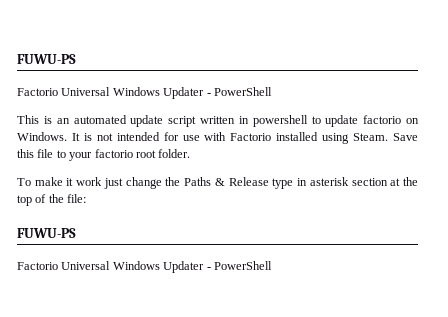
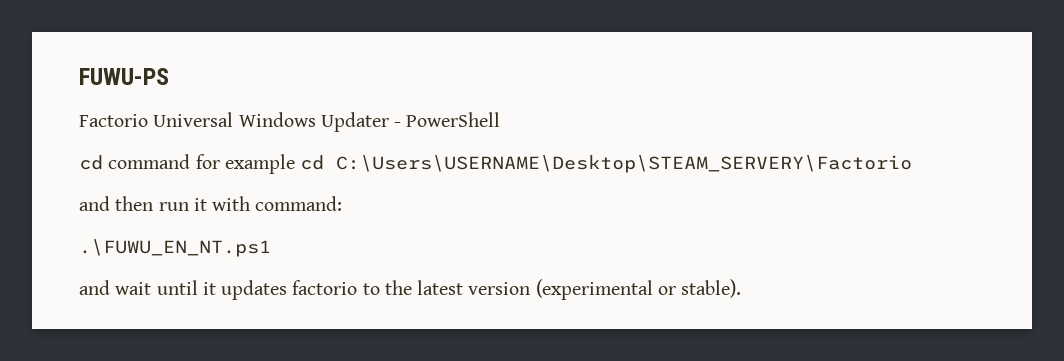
- This is an automated update script written in powershell to update factorio on Windows. It is not intended for use with Factorio installed using Steam. Save this file to your factorio root folder.
- To make it work just change the Paths & Release type in asterisk section at the top of the file:
- FUWU-PS
- Factorio Universal Windows Updater - PowerShell
+ cd command for example cd C:\Users\USERNAME\Desktop\STEAM_SERVERY\Factorio
+ and then run it with command:
+ .\FUWU_EN_NT.ps1
+ and wait until it updates factorio to the latest version (experimental or stable).

